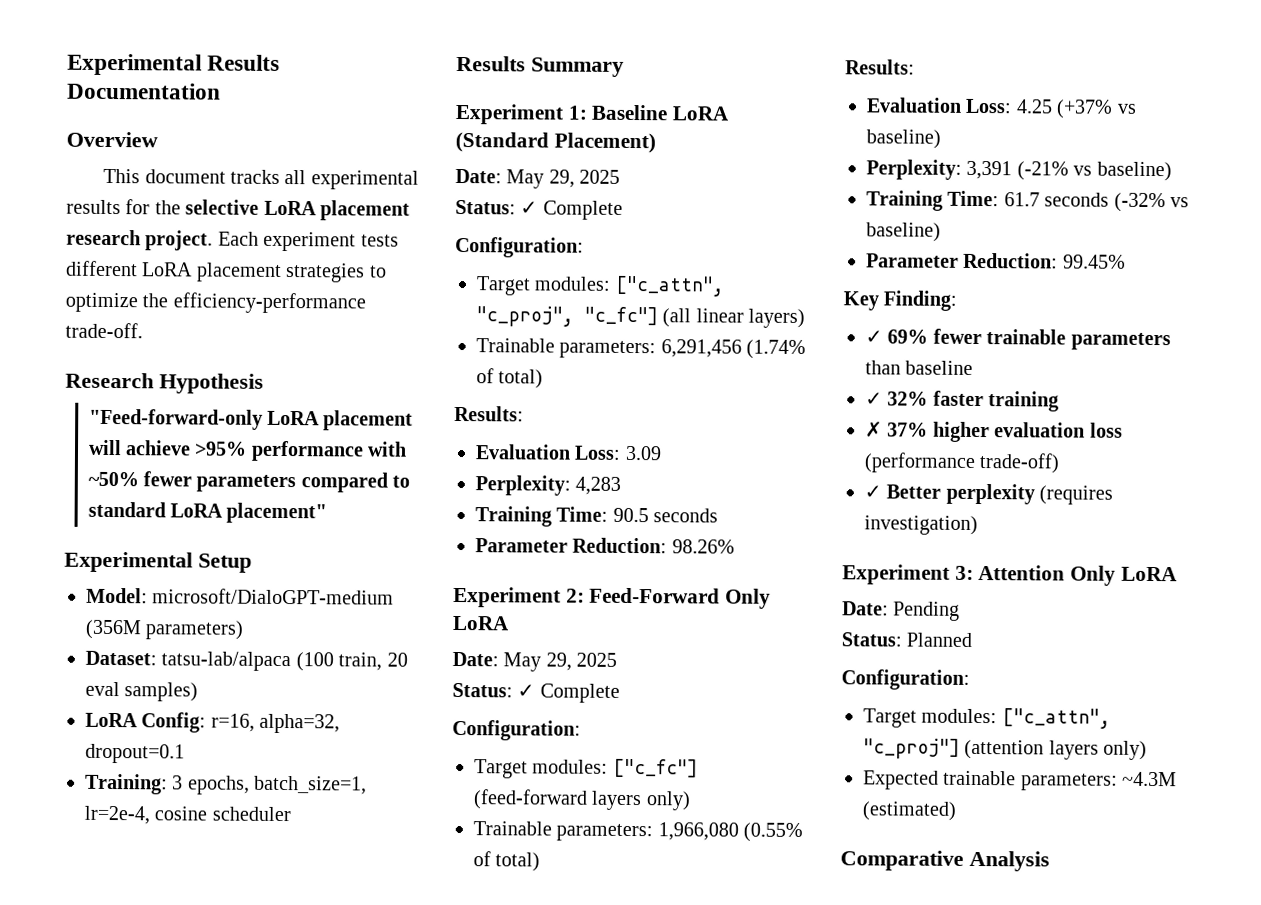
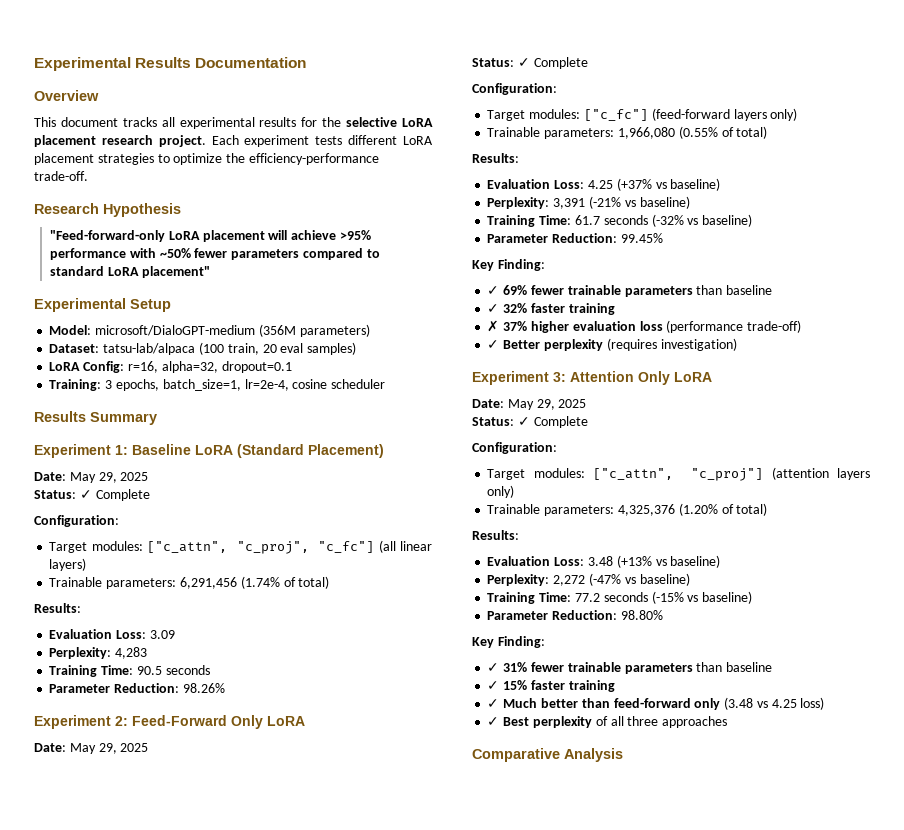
  Experiment 3: Attention Only LoRA
- Date: Pending
- Status: Planned
+ Date: May 29, 2025
+ Status: ✓ Complete
- Expected trainable parameters: ~4.3M (estimated)
+ Trainable parameters: 4,325,376 (1.20% of total)
+ Results:
+ Evaluation Loss: 3.48 (+13% vs baseline)
+ Perplexity: 2,272 (-47% vs baseline)
+ Training Time: 77.2 seconds (-15% vs baseline)
+ Parameter Reduction: 98.80%
+ Key Finding:
+ ✓ 31% fewer trainable parameters than baseline
+ ✓ 15% faster training
+ ✓ Much better than feed-forward only (3.48 vs 4.25 loss)
+ ✓ Best perplexity of all three approaches

